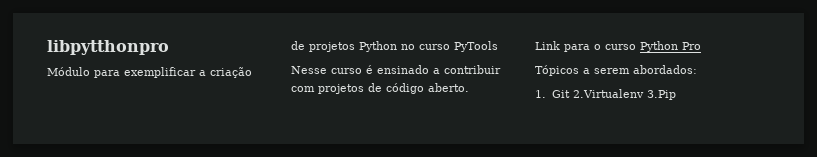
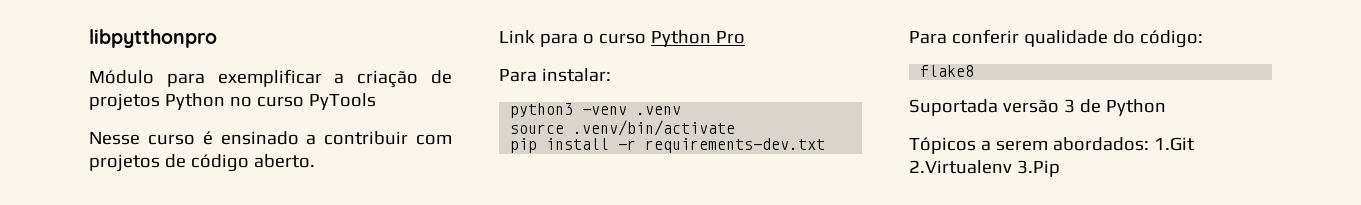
+ Para instalar:
+ python3 -venv .venv
+ source .venv/bin/activate
+ pip install -r requirements-dev.txt
+ Para conferir qualidade do código:
+ flake8
+ Suportada versão 3 de Python
- Tópicos a serem abordados:
- 1. Git 2.Virtualenv 3.Pip
+ Tópicos a serem abordados: 1.Git 2.Virtualenv 3.Pip

